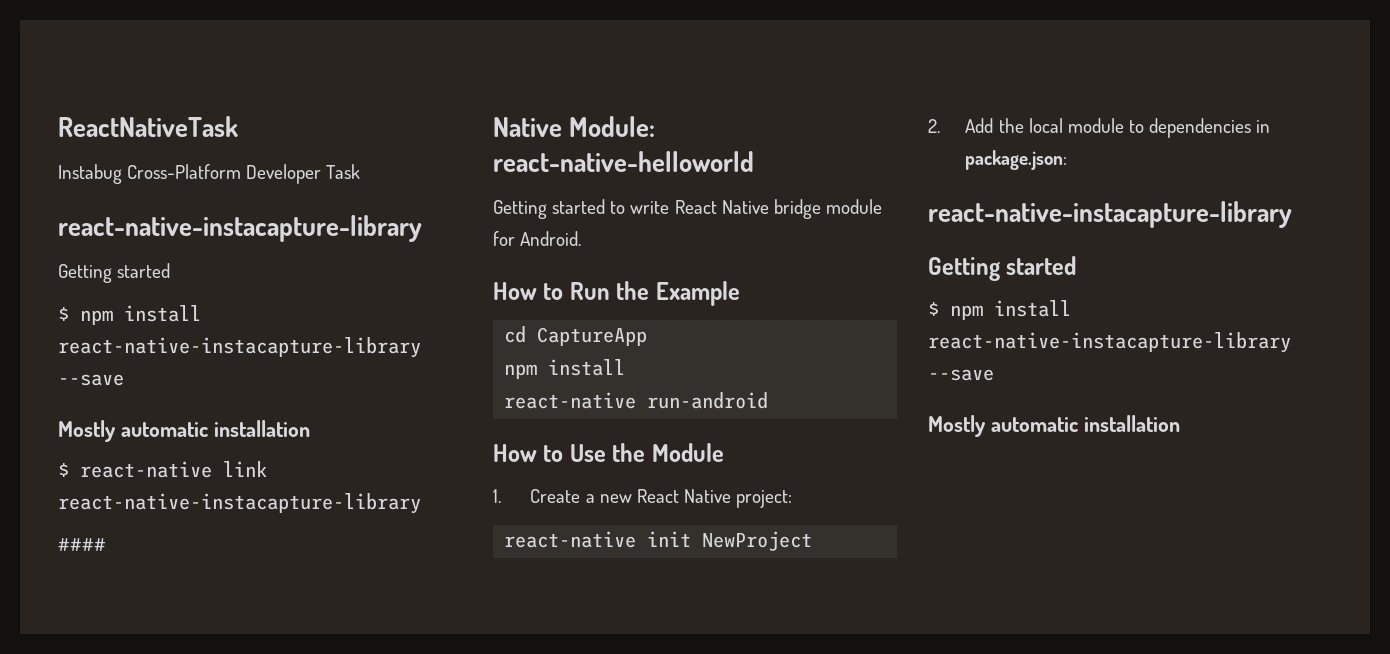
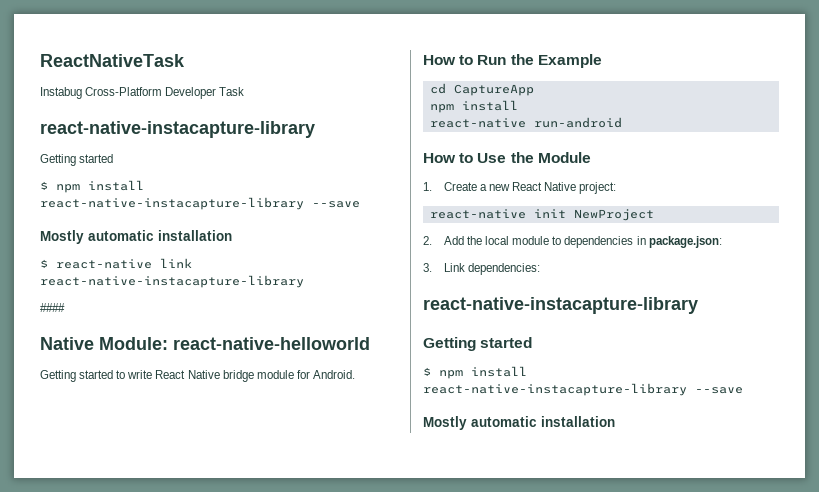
+ 3. Link dependencies:

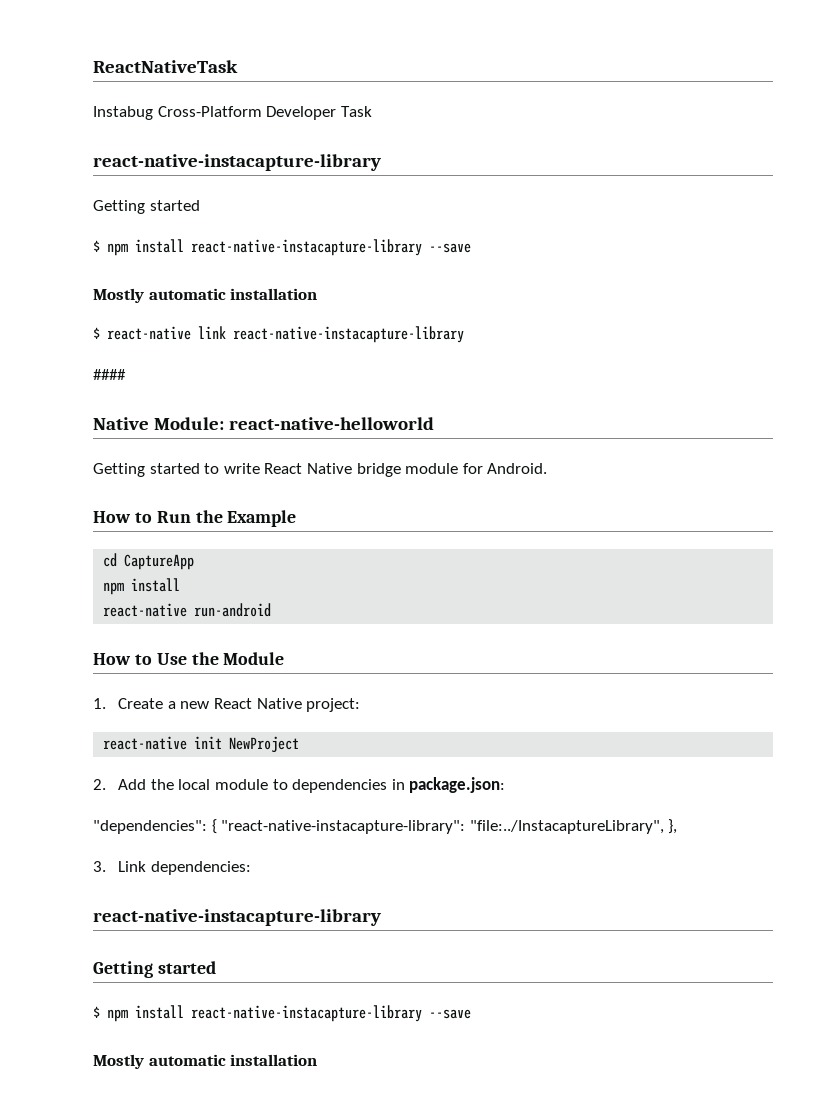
+ "dependencies": { "react-native-instacapture-library": "file:../InstacaptureLibrary", },

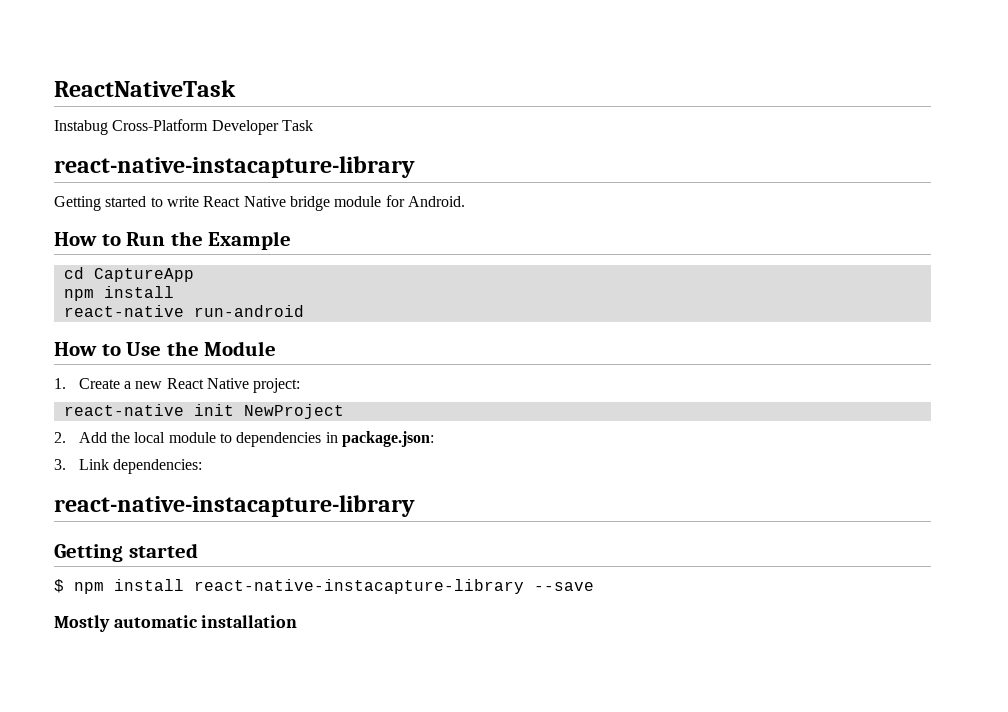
  Instabug Cross-Platform Developer Task
  react-native-instacapture-library
- Getting started
- $ npm install react-native-instacapture-library --save
- Mostly automatic installation
- $ react-native link react-native-instacapture-library
- ####
- Native Module: react-native-helloworld
- "dependencies": { "react-native-instacapture-library": "file:../InstacaptureLibrary", },

